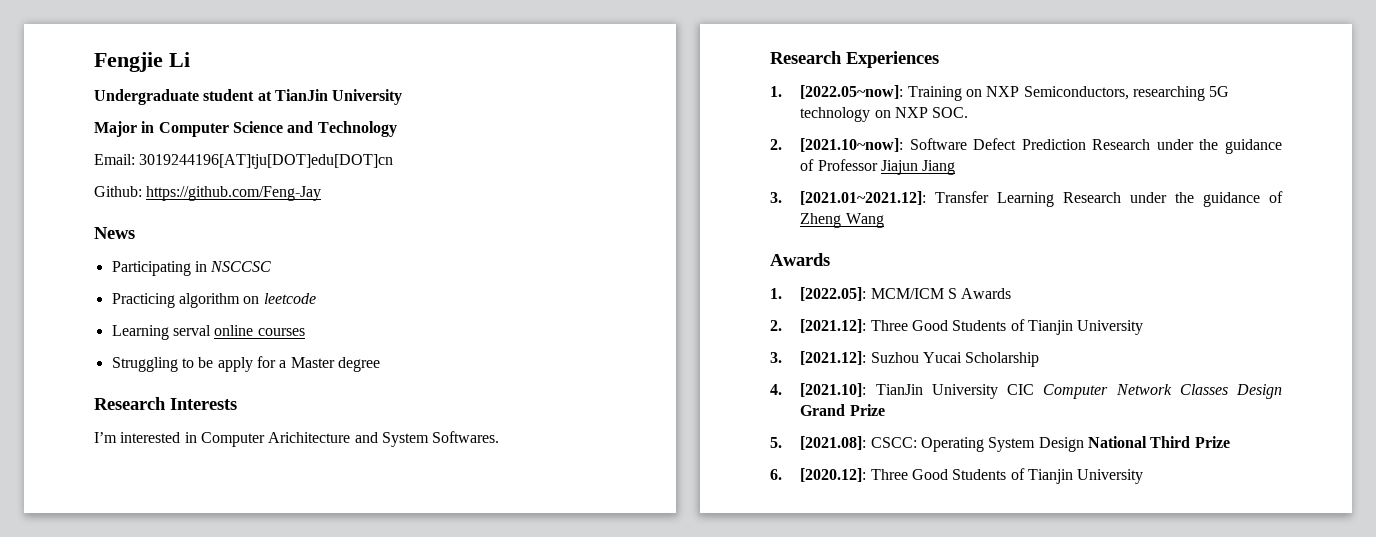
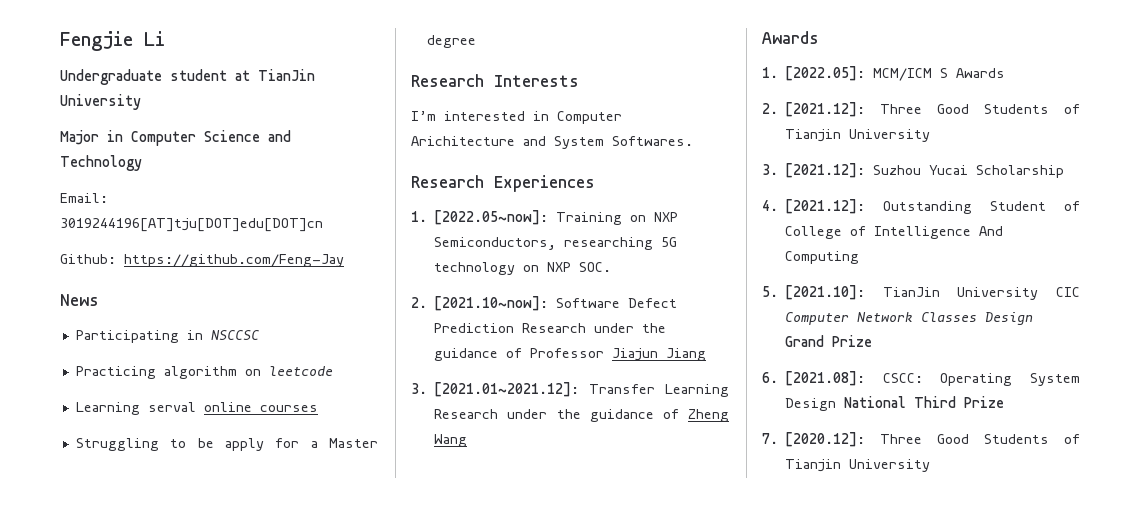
- 4. [2021.10]: TianJin University CIC Computer Network Classes Design Grand Prize
+ 4. [2021.12]: Outstanding Student of College of Intelligence And Computing
+ 5. [2021.10]: TianJin University CIC Computer Network Classes Design Grand Prize
- 5. [2021.08]: CSCC: Operating System Design National Third Prize
+ 6. [2021.08]: CSCC: Operating System Design National Third Prize
- 6. [2020.12]: Three Good Students of Tianjin University
+ 7. [2020.12]: Three Good Students of Tianjin University

